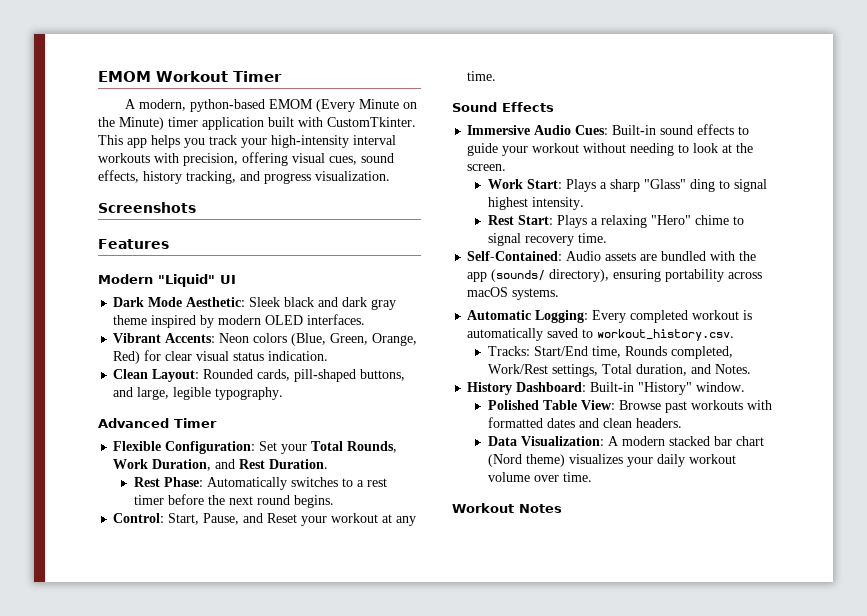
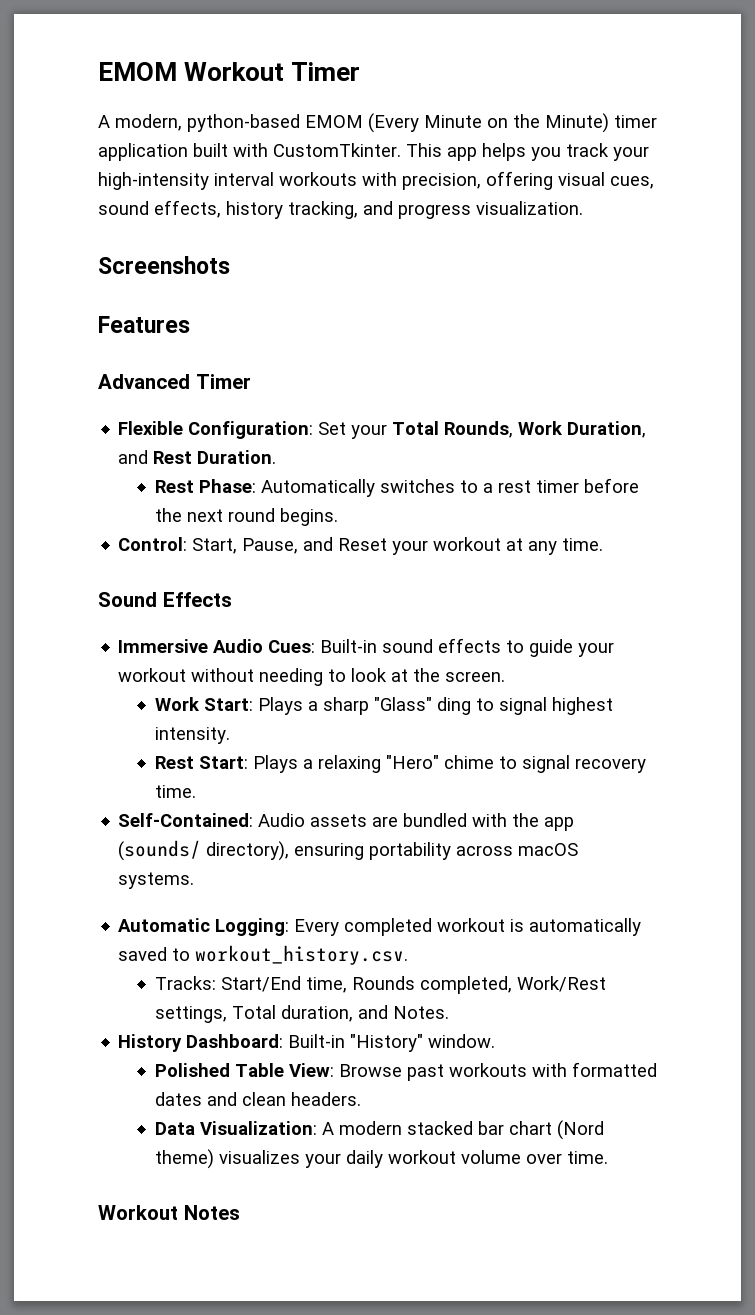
- Modern "Liquid" UI
- Dark Mode Aesthetic: Sleek black and dark gray theme inspired by modern OLED interfaces.
- Vibrant Accents: Neon colors (Blue, Green, Orange, Red) for clear visual status indication.
- Clean Layout: Rounded cards, pill-shaped buttons, and large, legible typography.

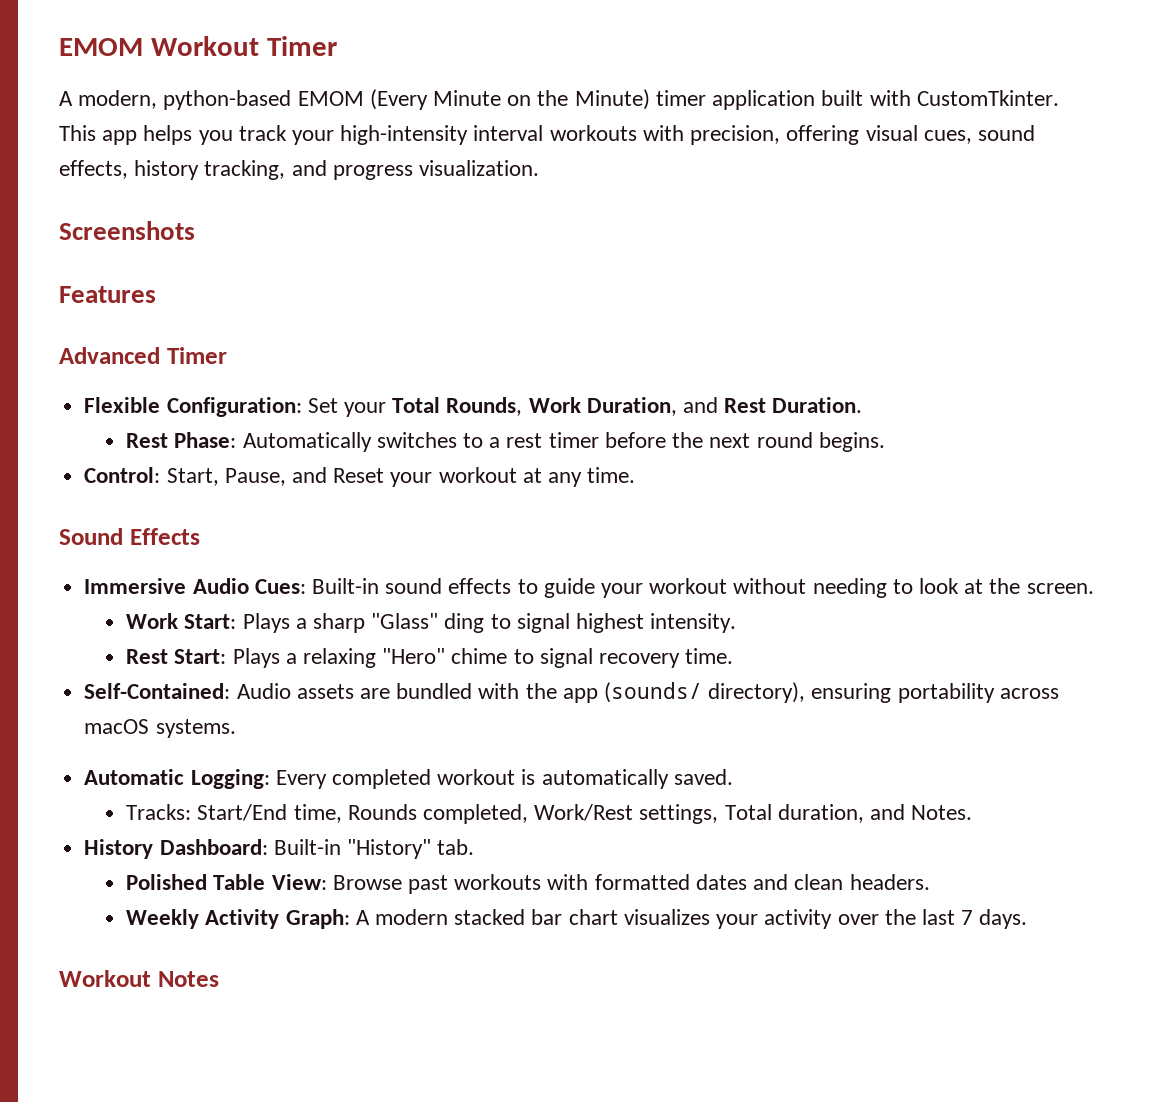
- Automatic Logging: Every completed workout is automatically saved to workout_history.csv.
+ Automatic Logging: Every completed workout is automatically saved.
- History Dashboard: Built-in "History" window.
+ History Dashboard: Built-in "History" tab.
- Data Visualization: A modern stacked bar chart (Nord theme) visualizes your daily workout volume over time.
+ Weekly Activity Graph: A modern stacked bar chart visualizes your activity over the last 7 days.

